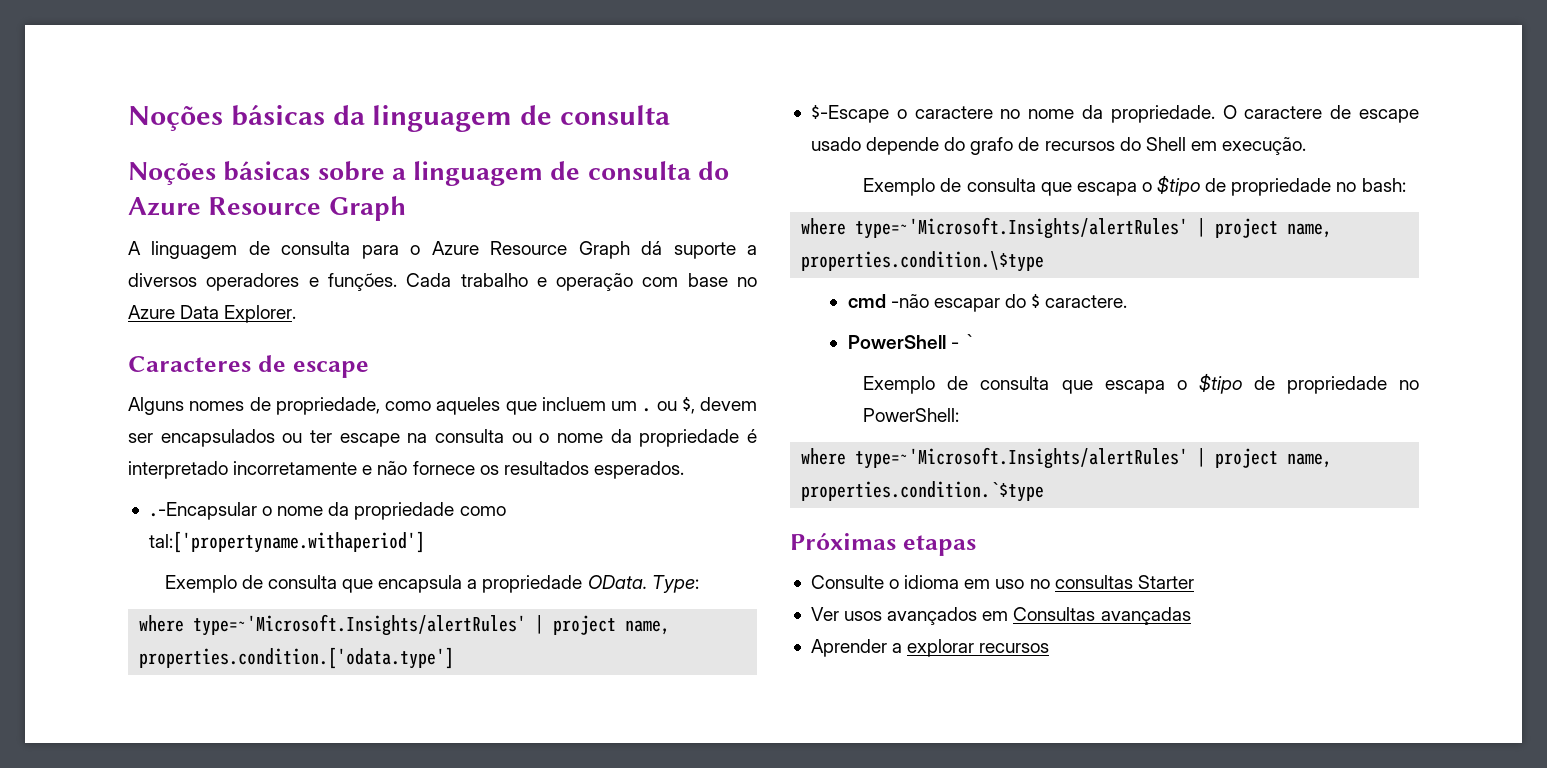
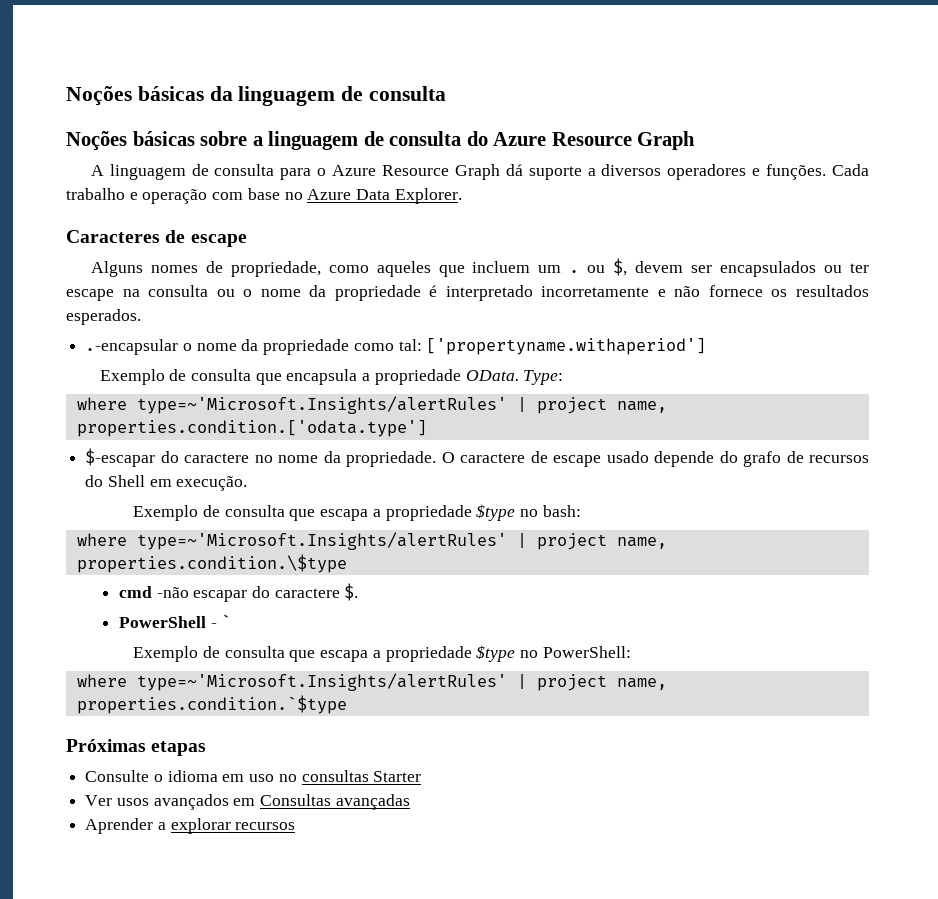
- .-Encapsular o nome da propriedade como tal:['propertyname.withaperiod']
+ .-encapsular o nome da propriedade como tal: ['propertyname.withaperiod']
- $-Escape o caractere no nome da propriedade.
+ $-escapar do caractere no nome da propriedade.
- Exemplo de consulta que escapa o $tipo de propriedade no bash:
+ Exemplo de consulta que escapa a propriedade $type no bash:
- cmd -não escapar do $ caractere.
+ cmd -não escapar do caractere $.
- Exemplo de consulta que escapa o $tipo de propriedade no PowerShell:
+ Exemplo de consulta que escapa a propriedade $type no PowerShell:

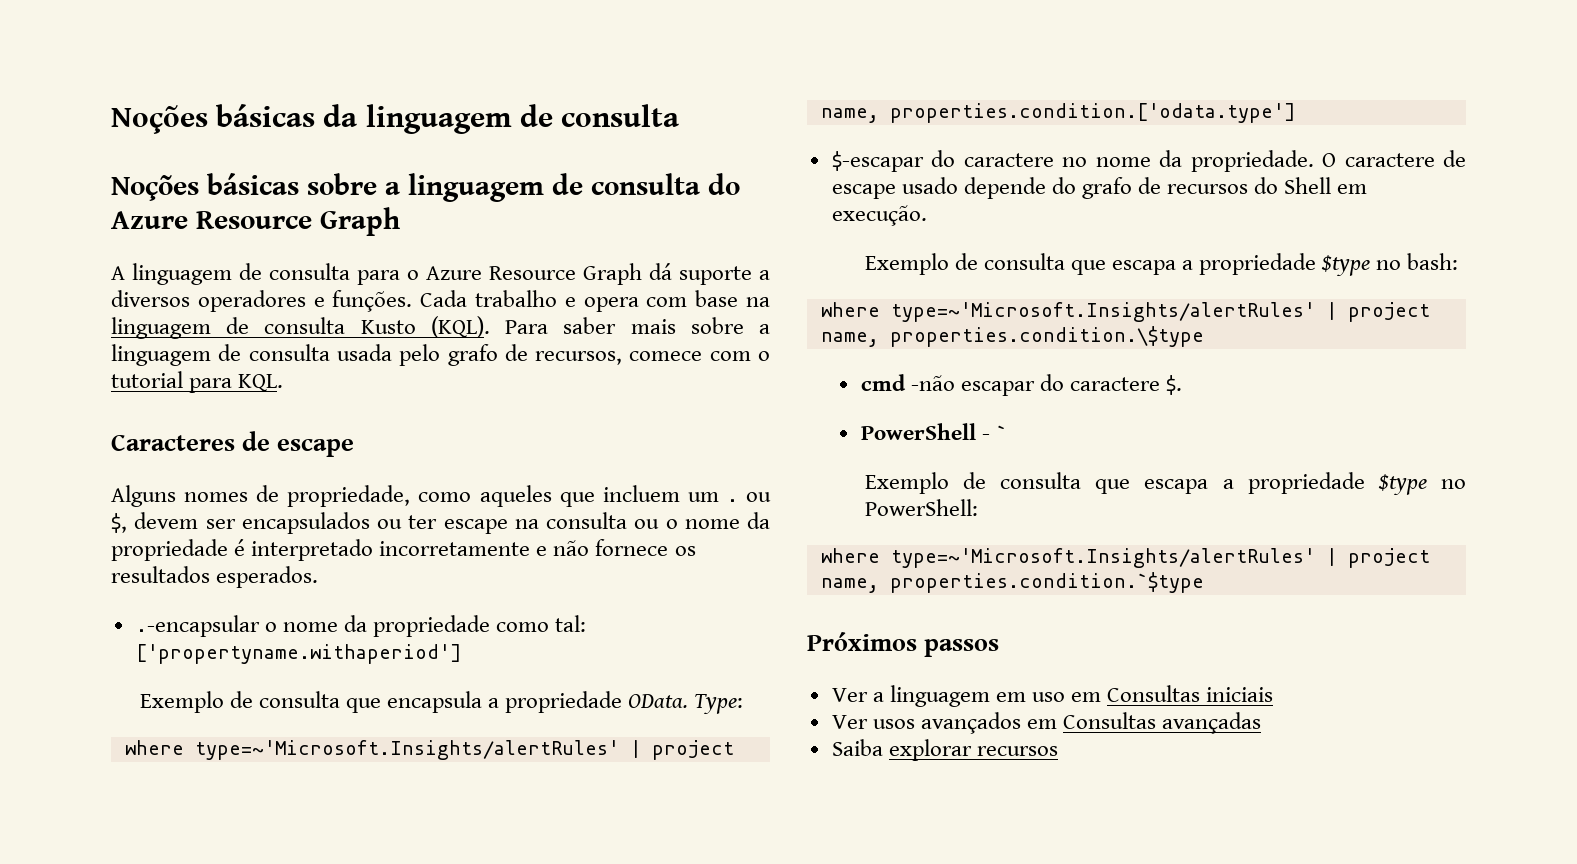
- Cada trabalho e operação com base no Azure Data Explorer.
+ Cada trabalho e opera com base na linguagem de consulta Kusto (KQL). Para saber mais sobre a linguagem de consulta usada pelo grafo de recursos, comece com o tutorial para KQL.
- Próximas etapas
- Consulte o idioma em uso no consultas Starter
+ Próximos passos
+ Ver a linguagem em uso em Consultas iniciais
- Aprender a explorar recursos
+ Saiba explorar recursos

